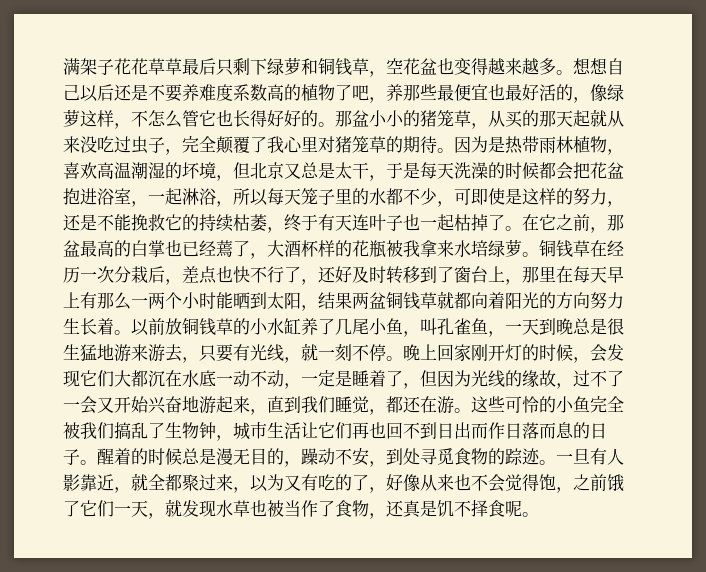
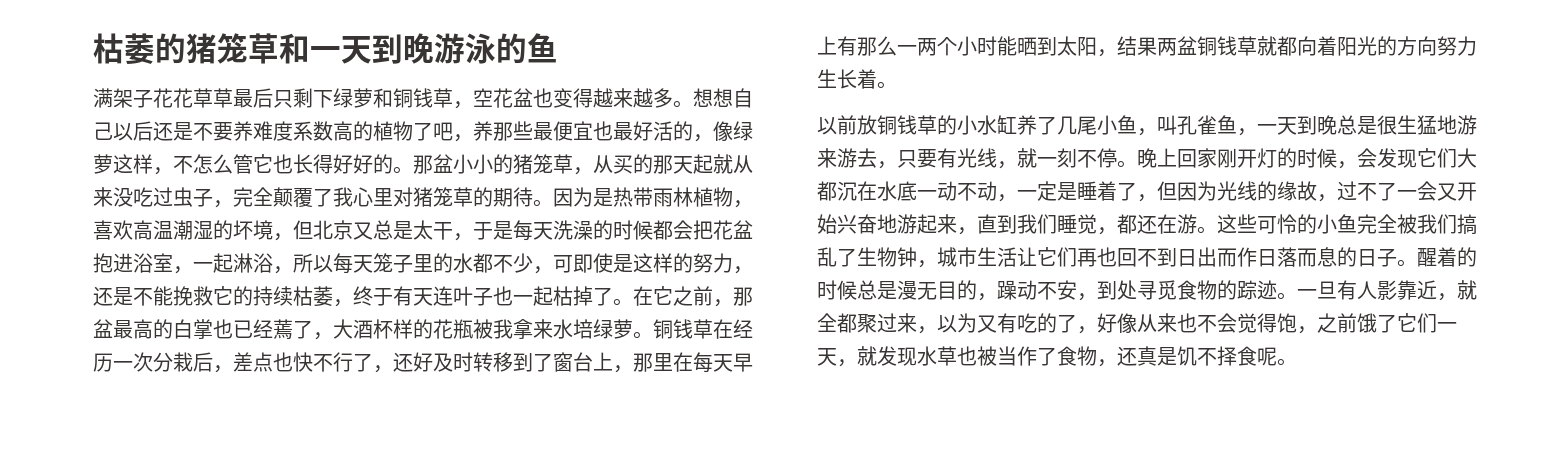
+ 枯萎的猪笼草和一天到晚游泳的鱼
- 铜钱草在经历一次分栽后，差点也快不行了，还好及时转移到了窗台上，那里在每天早上有那么一两个小时能晒到太阳，结果两盆铜钱草就都向着阳光的方向努力生长着。以前放铜钱草的小水缸养了几尾小鱼，叫孔雀鱼，一天到晚总是很生猛地游来游去，只要有光线，就一刻不停。
+ 铜钱草在经历一次分栽后，差点也快不行了，还好及时转移到了窗台上，那里在每天早上有那么一两个小时能晒到太阳，结果两盆铜钱草就都向着阳光的方向努力生长着。
+ 以前放铜钱草的小水缸养了几尾小鱼，叫孔雀鱼，一天到晚总是很生猛地游来游去，只要有光线，就一刻不停。

